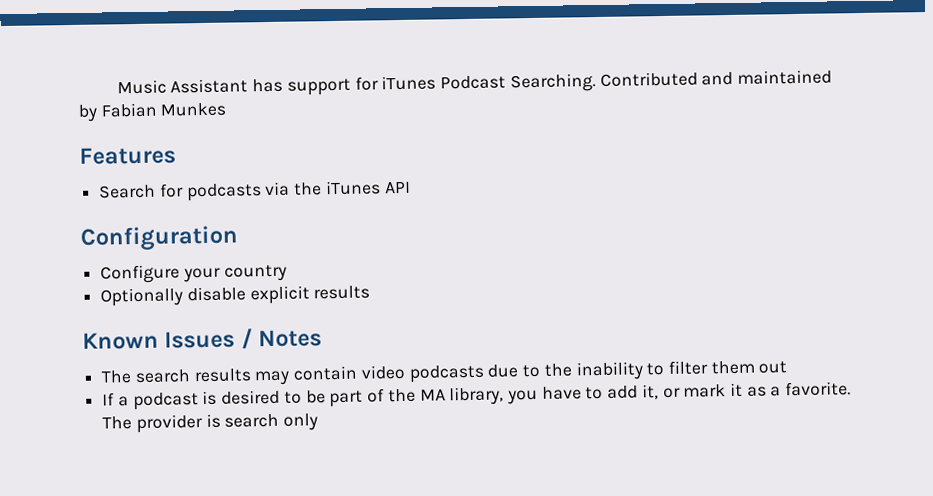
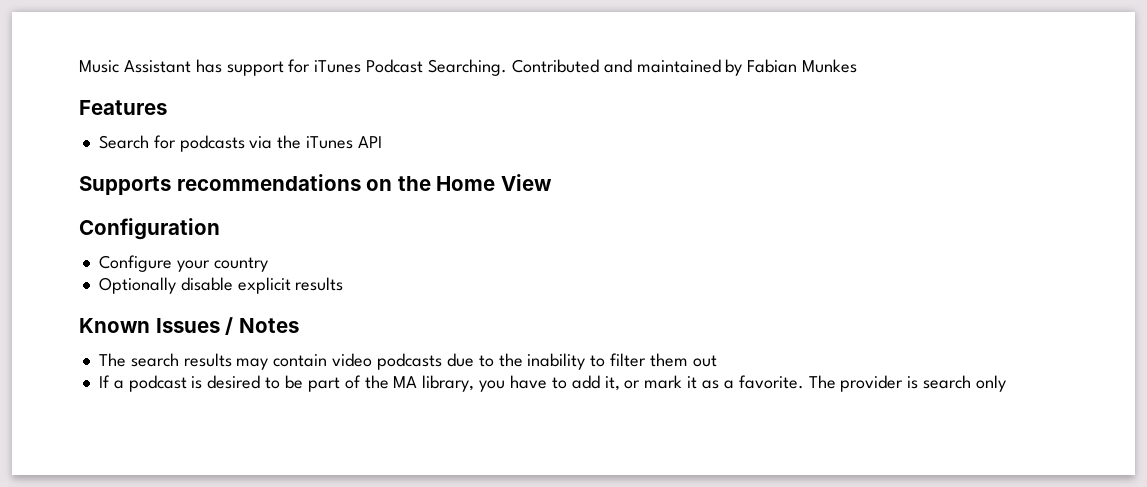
+ Supports recommendations on the Home View

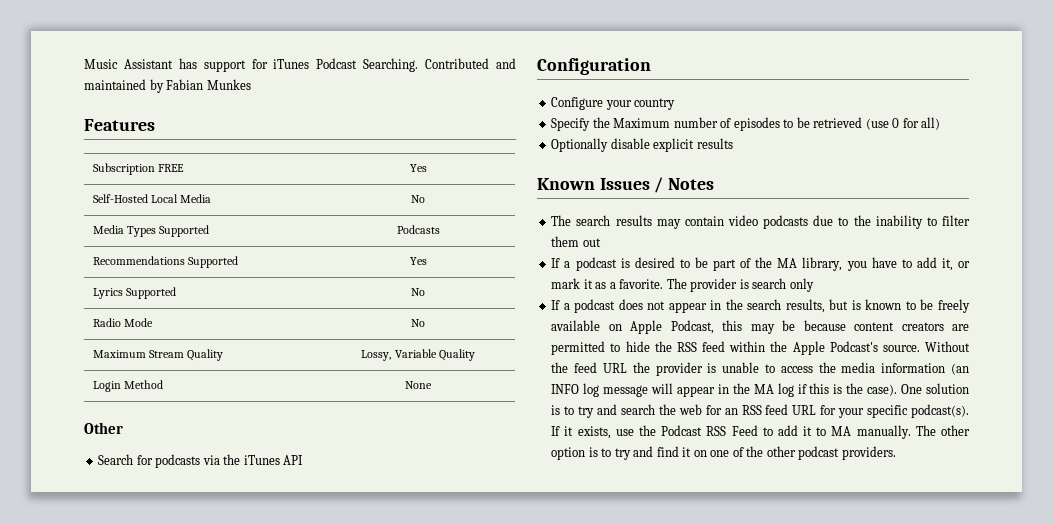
+ Subscription FREE | Yes
+ Self-Hosted Local Media | No
+ Media Types Supported | Podcasts
+ Recommendations Supported | Yes
+ Lyrics Supported | No
+ Radio Mode | No
+ Maximum Stream Quality | Lossy, Variable Quality
+ Login Method | None
+ Other
- Supports recommendations on the Home View
  Configuration
  Configure your country
+ Specify the Maximum number of episodes to be retrieved (use 0 for all)
+ If a podcast does not appear in the search results, but is known to be freely available on Apple Podcast, this may be because content creators are permitted to hide the RSS feed within the Apple Podcast's source. Without the feed URL the provider is unable to access the media information (an INFO log message will appear in the MA log if this is the case). One solution is to try and search the web for an RSS feed URL for your specific podcast(s). If it exists, use the Podcast RSS Feed to add it to MA manually. The other option is to try and find it on one of the other podcast providers.

